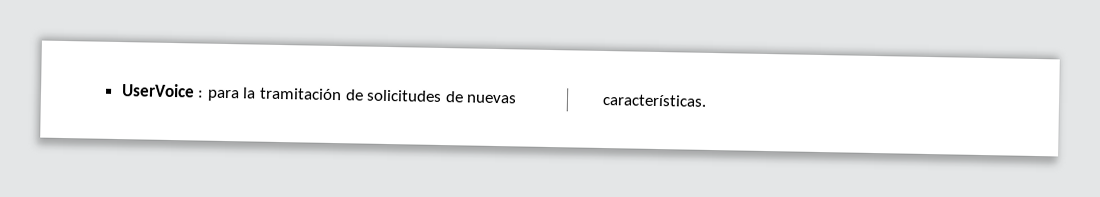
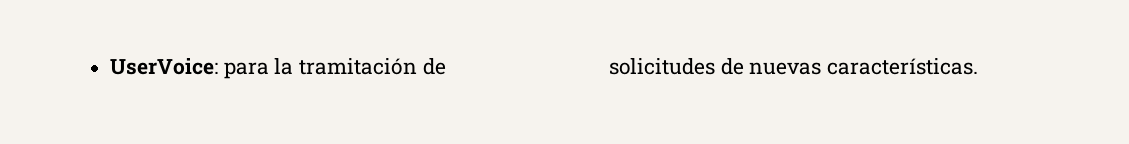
- UserVoice : para la tramitación de solicitudes de nuevas características.
+ UserVoice: para la tramitación de solicitudes de nuevas características.

